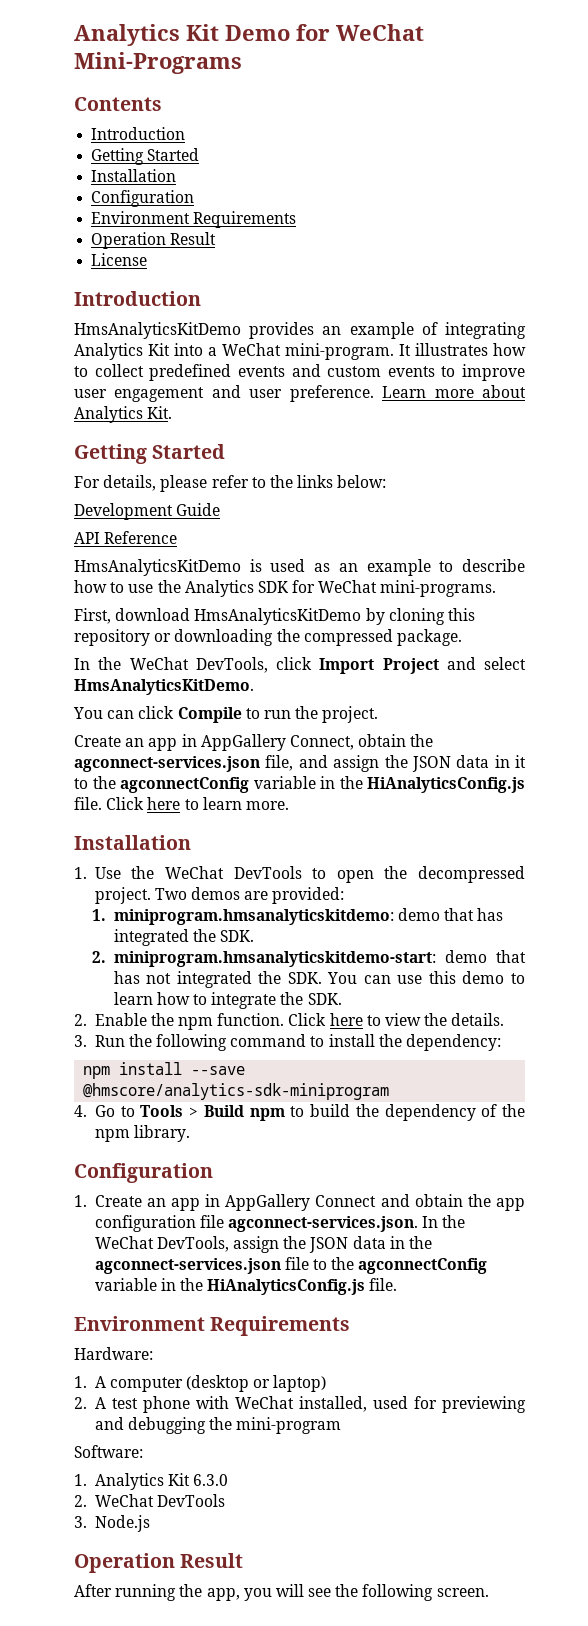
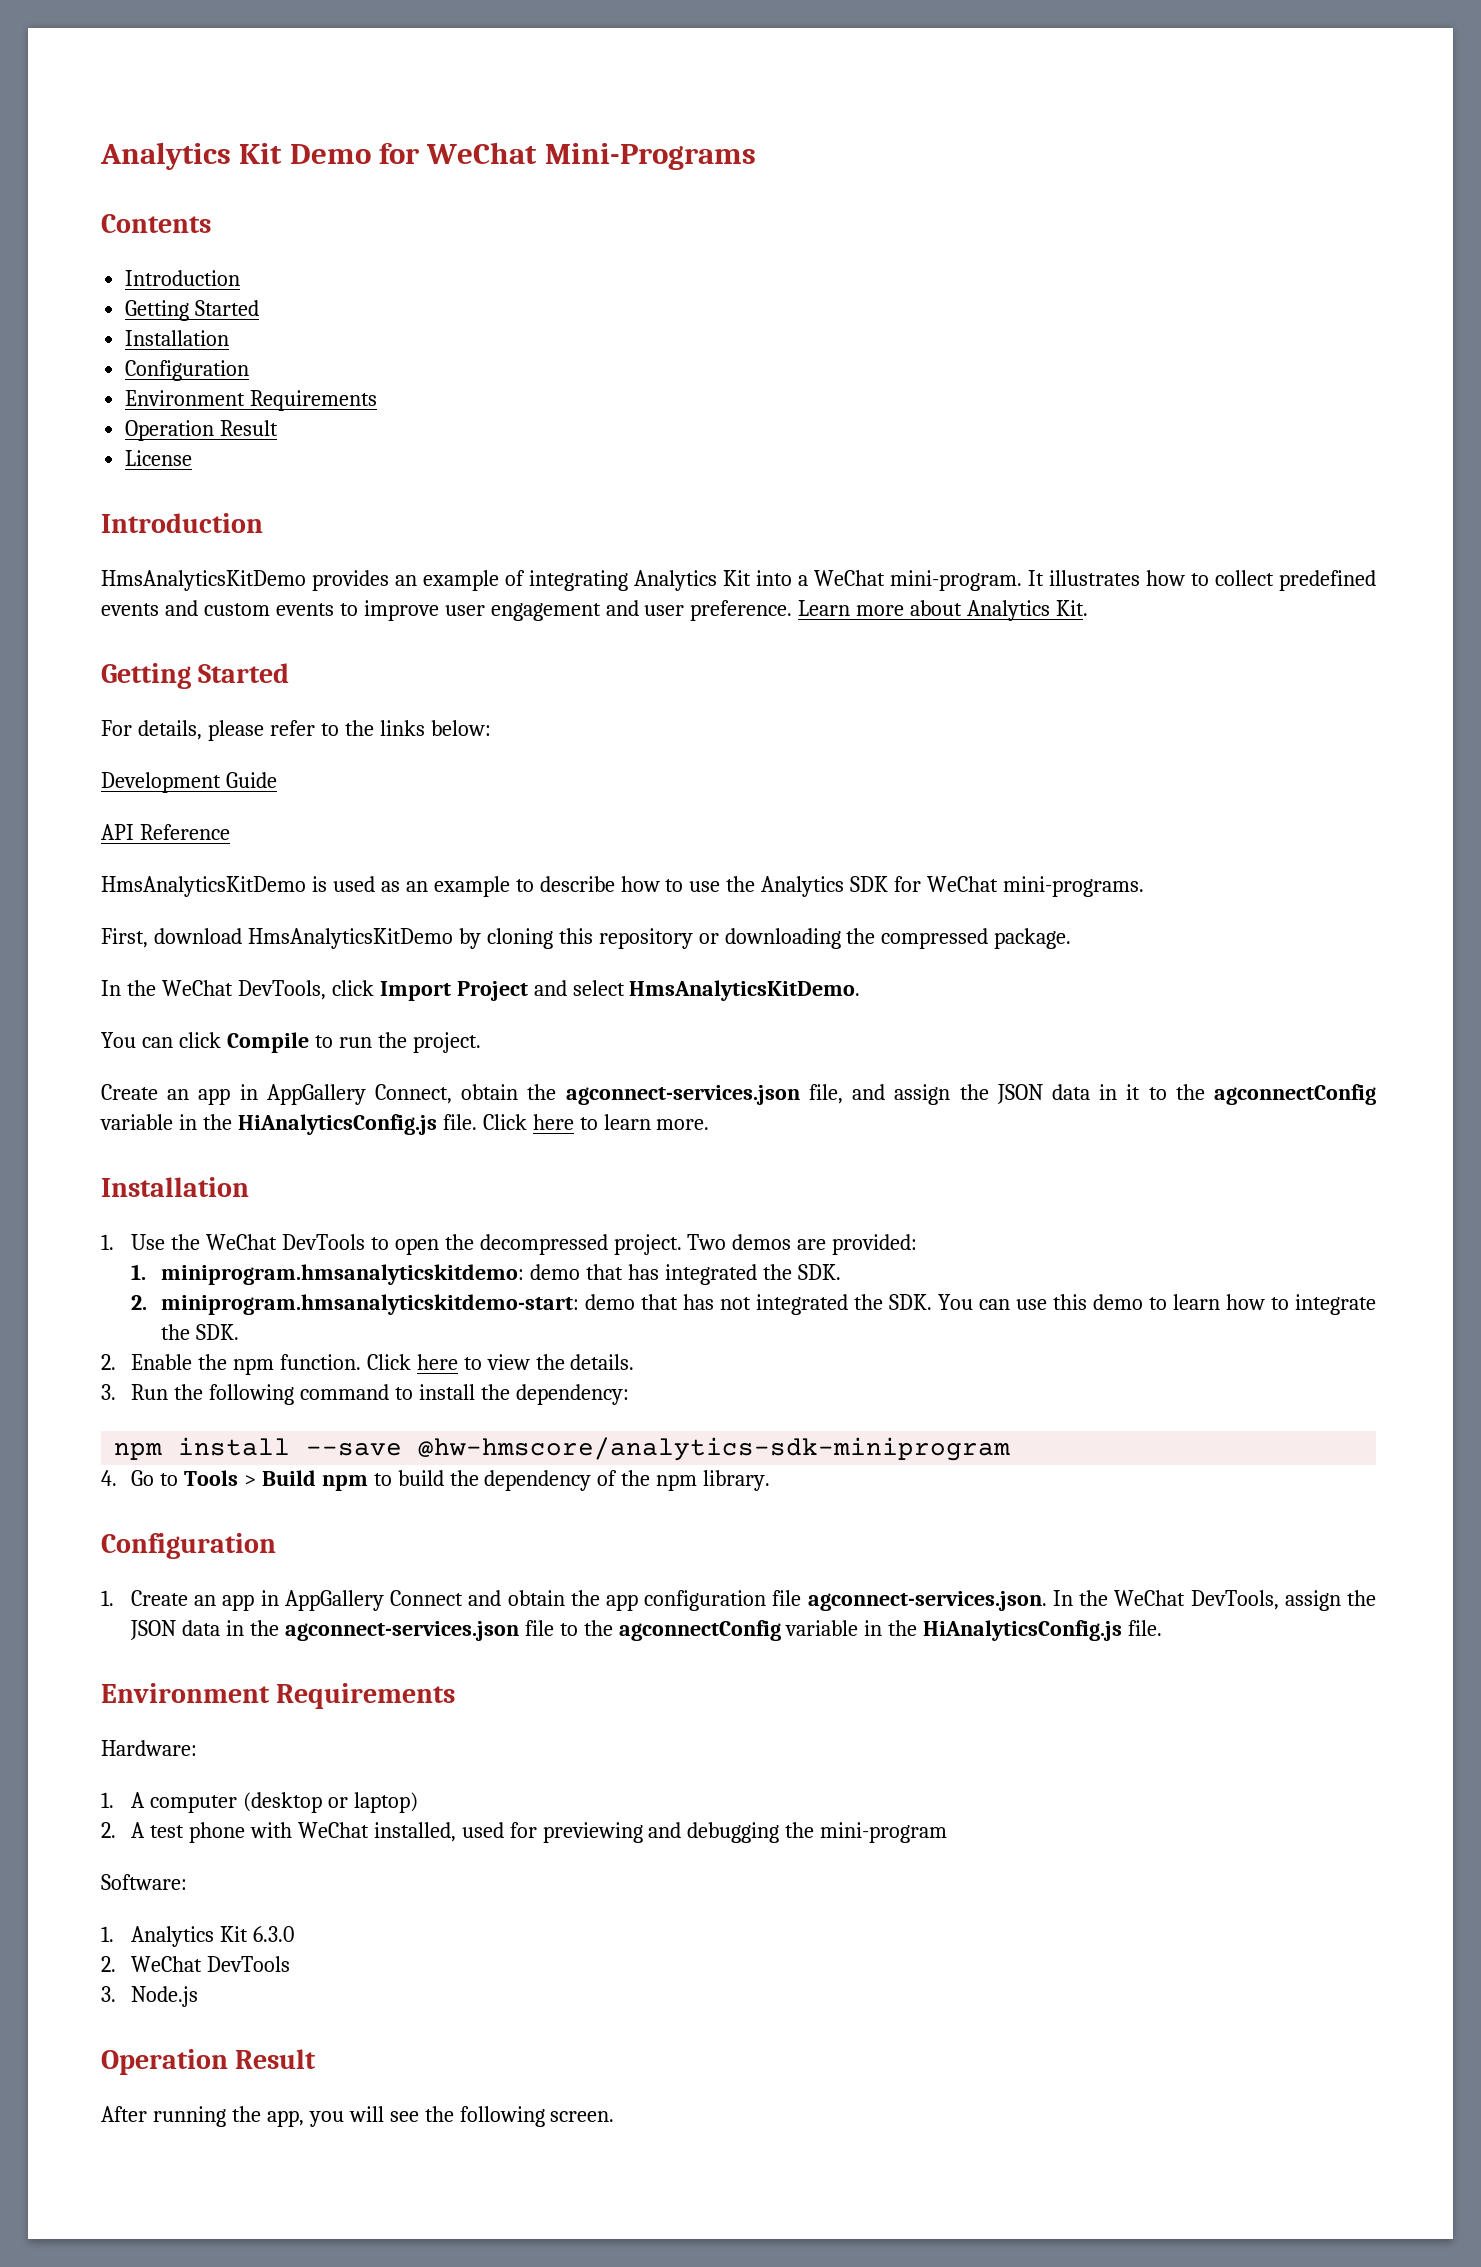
- npm install --save @hmscore/analytics-sdk-miniprogram
+ npm install --save @hw-hmscore/analytics-sdk-miniprogram

